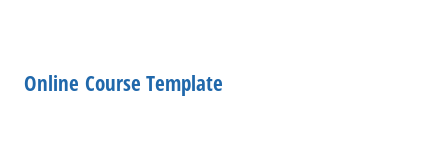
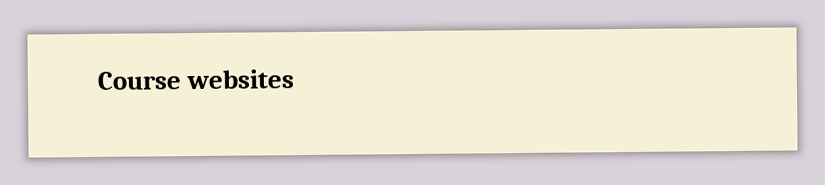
- Online Course Template
+ Course websites

